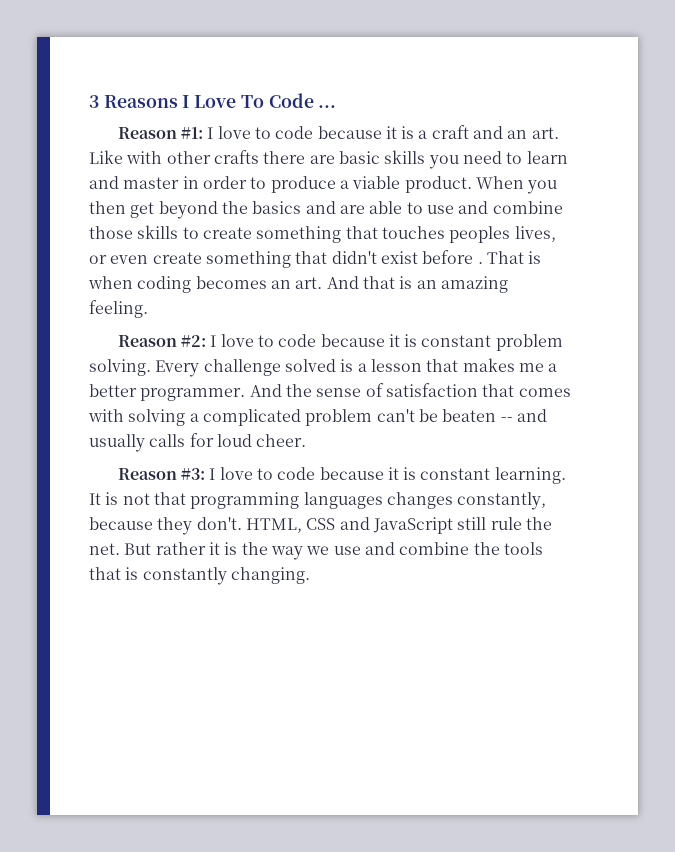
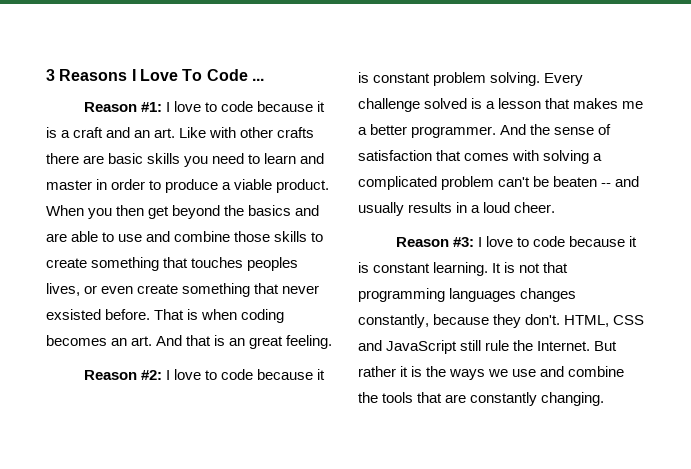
- When you then get beyond the basics and are able to use and combine those skills to create something that touches peoples lives, or even create something that didn't exist before .
+ When you then get beyond the basics and are able to use and combine those skills to create something that touches peoples lives, or even create something that never exsisted before.
- That is when coding becomes an art. And that is an amazing feeling.
+ That is when coding becomes an art. And that is an great feeling.
- And the sense of satisfaction that comes with solving a complicated problem can't be beaten -- and usually calls for loud cheer.
+ And the sense of satisfaction that comes with solving a complicated problem can't be beaten -- and usually results in a loud cheer.
- HTML, CSS and JavaScript still rule the net.
+ HTML, CSS and JavaScript still rule the Internet.
- But rather it is the way we use and combine the tools that is constantly changing.
+ But rather it is the ways we use and combine the tools that are constantly changing.

